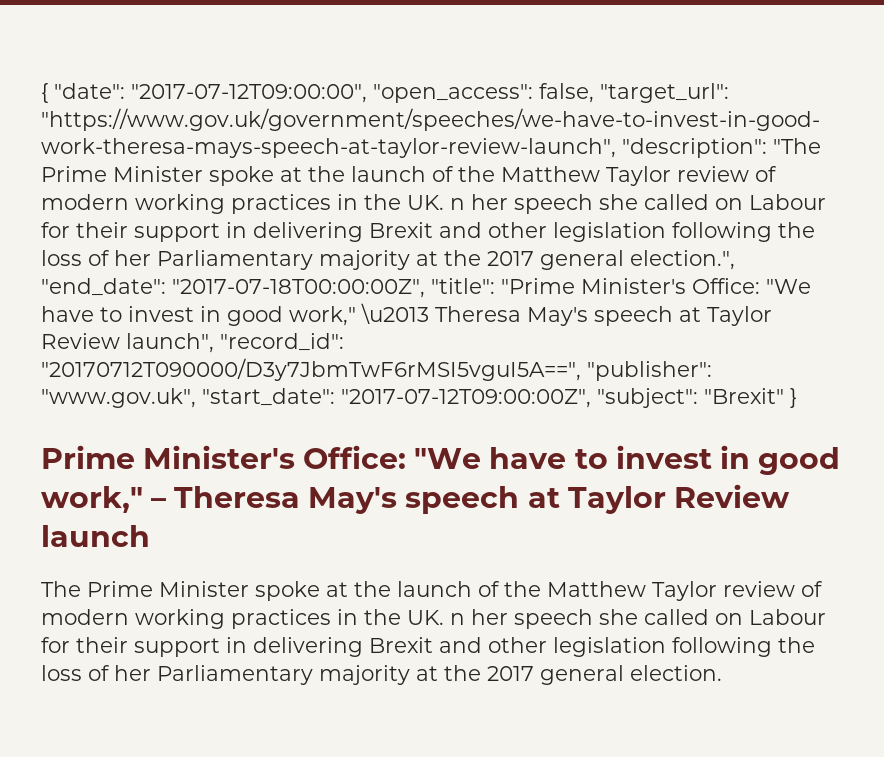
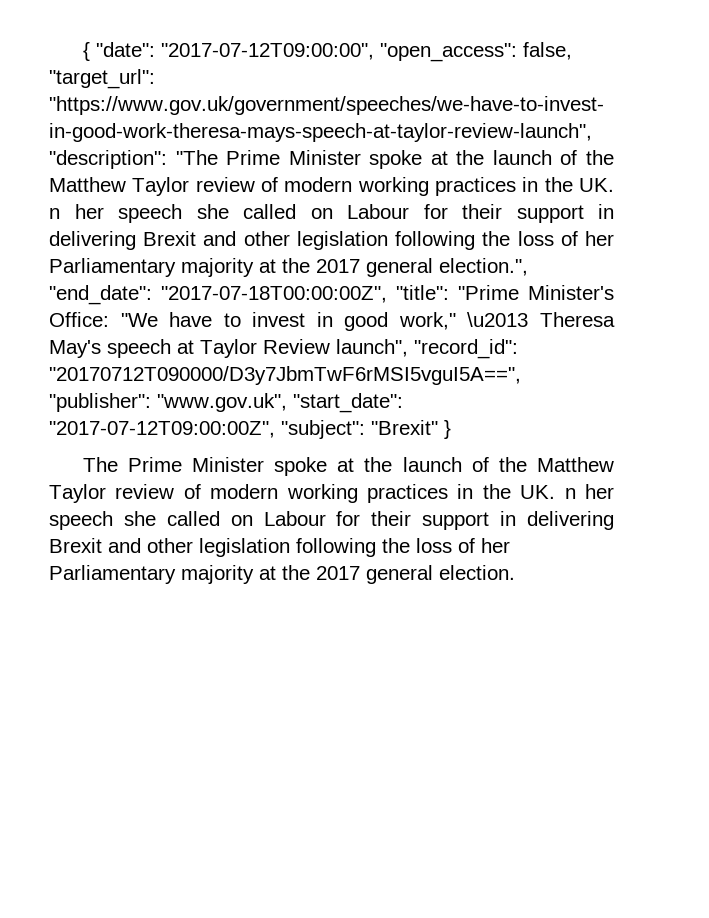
- Prime Minister's Office: "We have to invest in good work," – Theresa May's speech at Taylor Review launch

